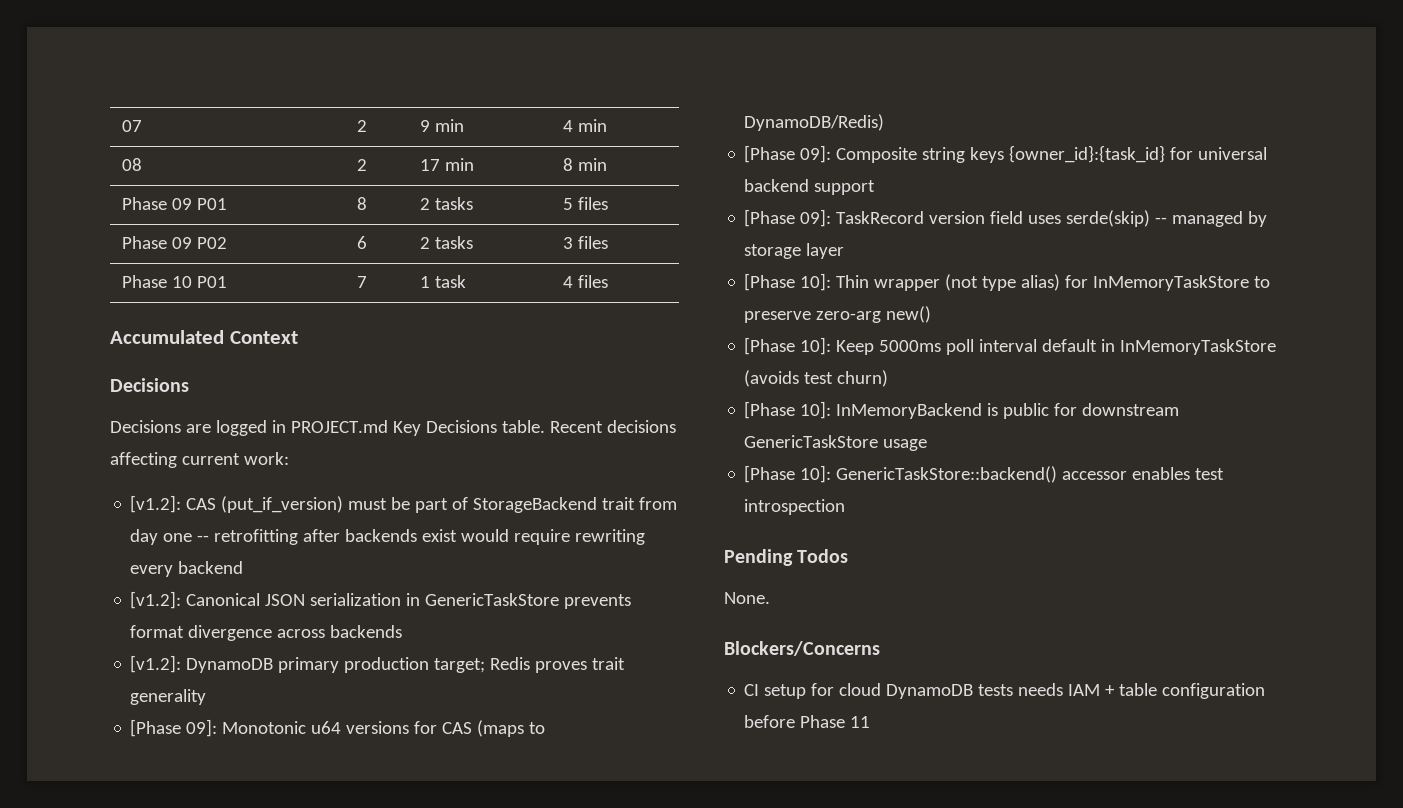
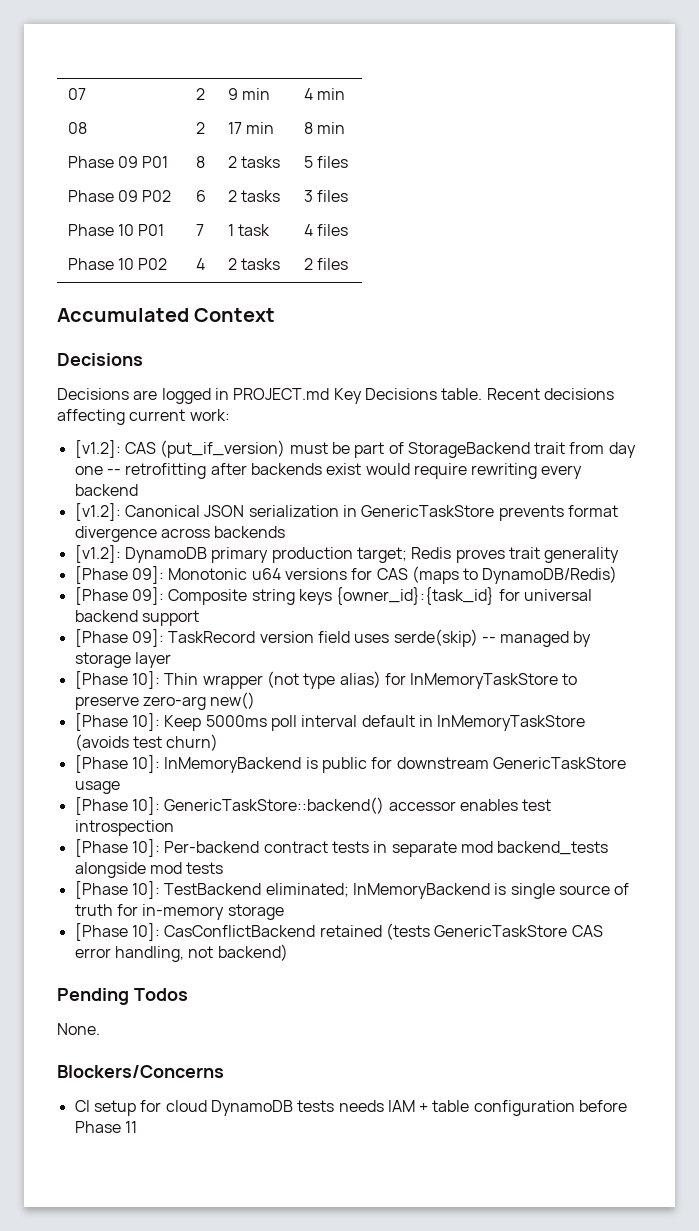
+ Phase 10 P02 | 4 | 2 tasks | 2 files
+ [Phase 10]: Per-backend contract tests in separate mod backend_tests alongside mod tests
+ [Phase 10]: TestBackend eliminated; InMemoryBackend is single source of truth for in-memory storage
+ [Phase 10]: CasConflictBackend retained (tests GenericTaskStore CAS error handling, not backend)

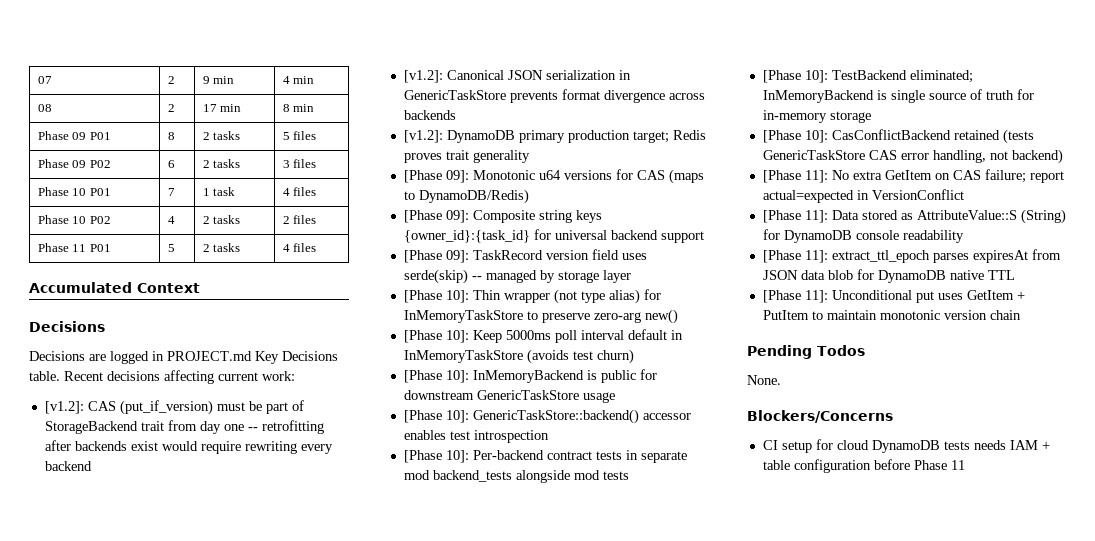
+ Phase 11 P01 | 5 | 2 tasks | 4 files
+ [Phase 11]: No extra GetItem on CAS failure; report actual=expected in VersionConflict
+ [Phase 11]: Data stored as AttributeValue::S (String) for DynamoDB console readability
+ [Phase 11]: extract_ttl_epoch parses expiresAt from JSON data blob for DynamoDB native TTL
+ [Phase 11]: Unconditional put uses GetItem + PutItem to maintain monotonic version chain

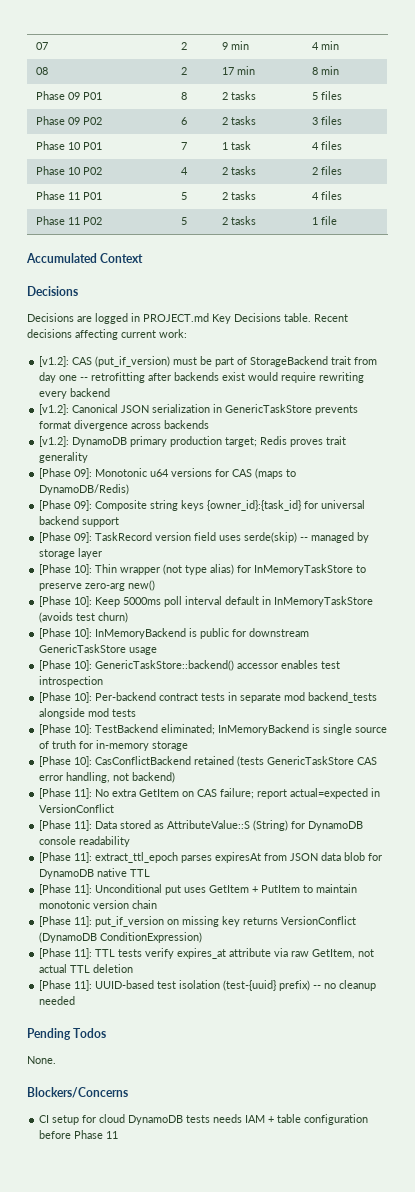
+ Phase 11 P02 | 5 | 2 tasks | 1 file
+ [Phase 11]: put_if_version on missing key returns VersionConflict (DynamoDB ConditionExpression)
+ [Phase 11]: TTL tests verify expires_at attribute via raw GetItem, not actual TTL deletion
+ [Phase 11]: UUID-based test isolation (test-{uuid} prefix) -- no cleanup needed

